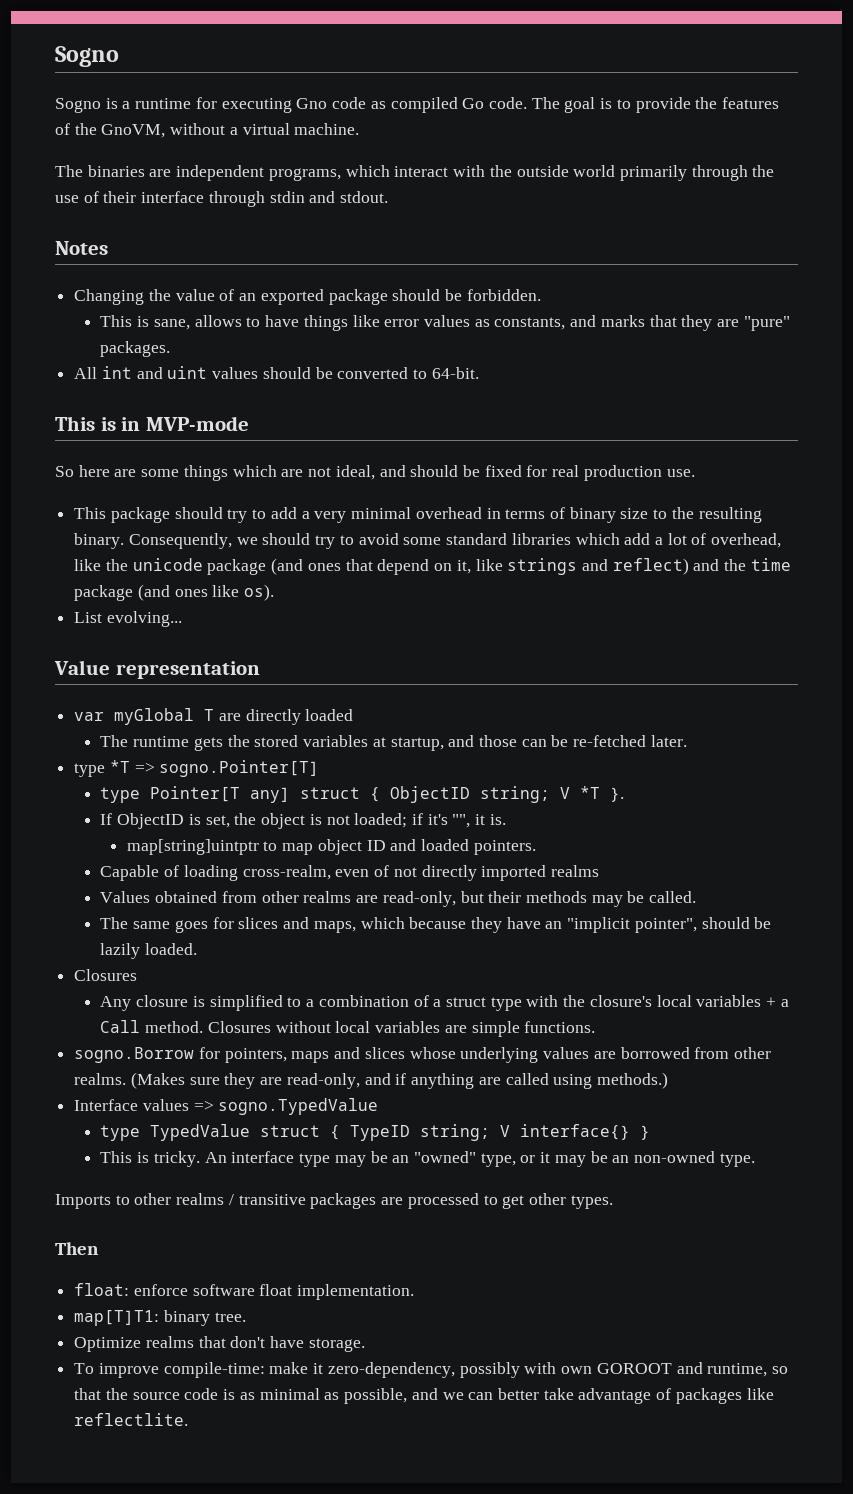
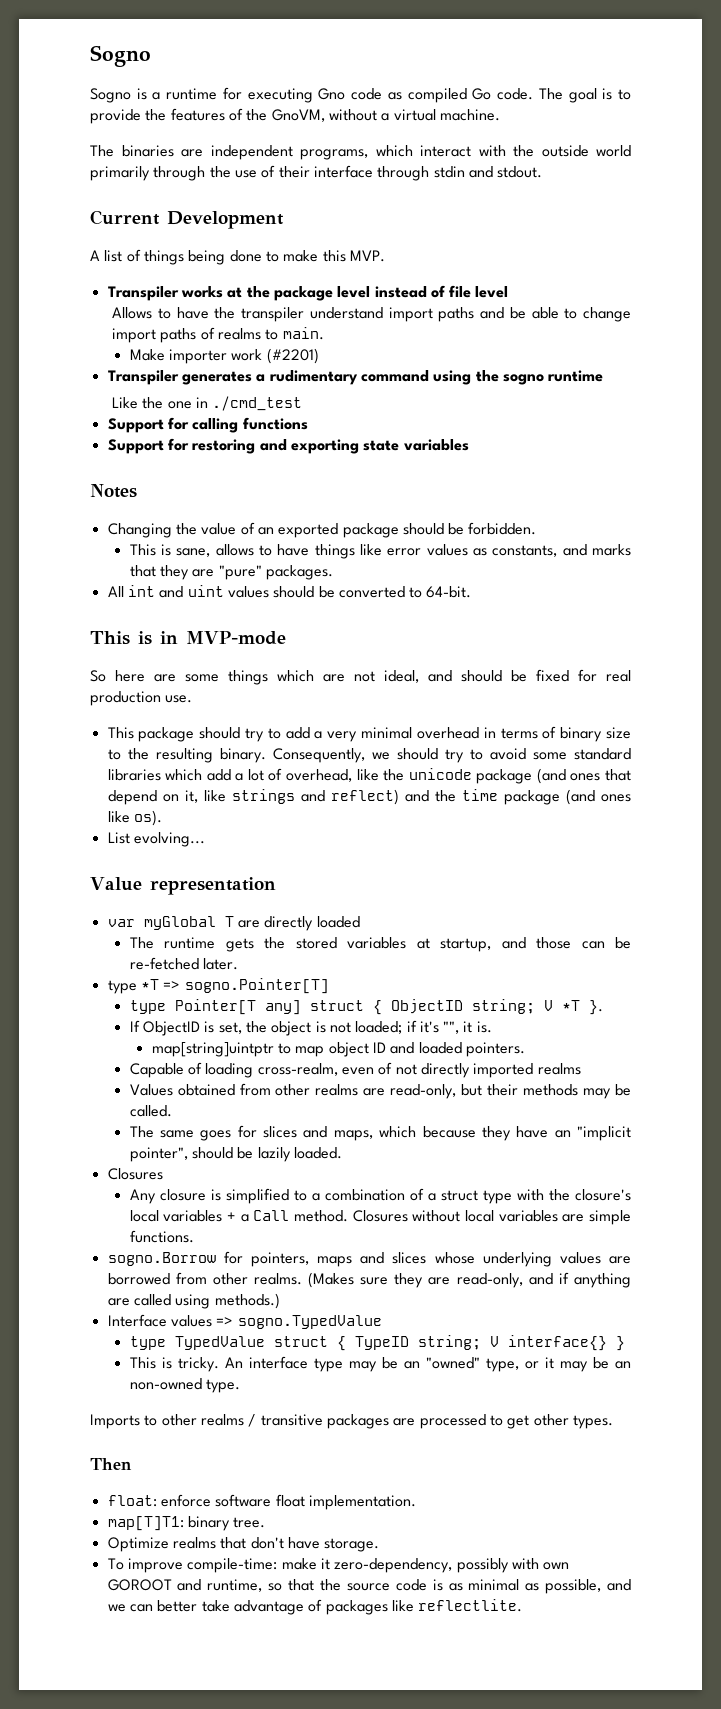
+ Current Development
+ A list of things being done to make this MVP.
+ Transpiler works at the package level instead of file level
+ Allows to have the transpiler understand import paths and be able to change import paths of realms to main.
+ Make importer work (#2201)
+ Transpiler generates a rudimentary command using the sogno runtime
+ Like the one in ./cmd_test
+ Support for calling functions
+ Support for restoring and exporting state variables

